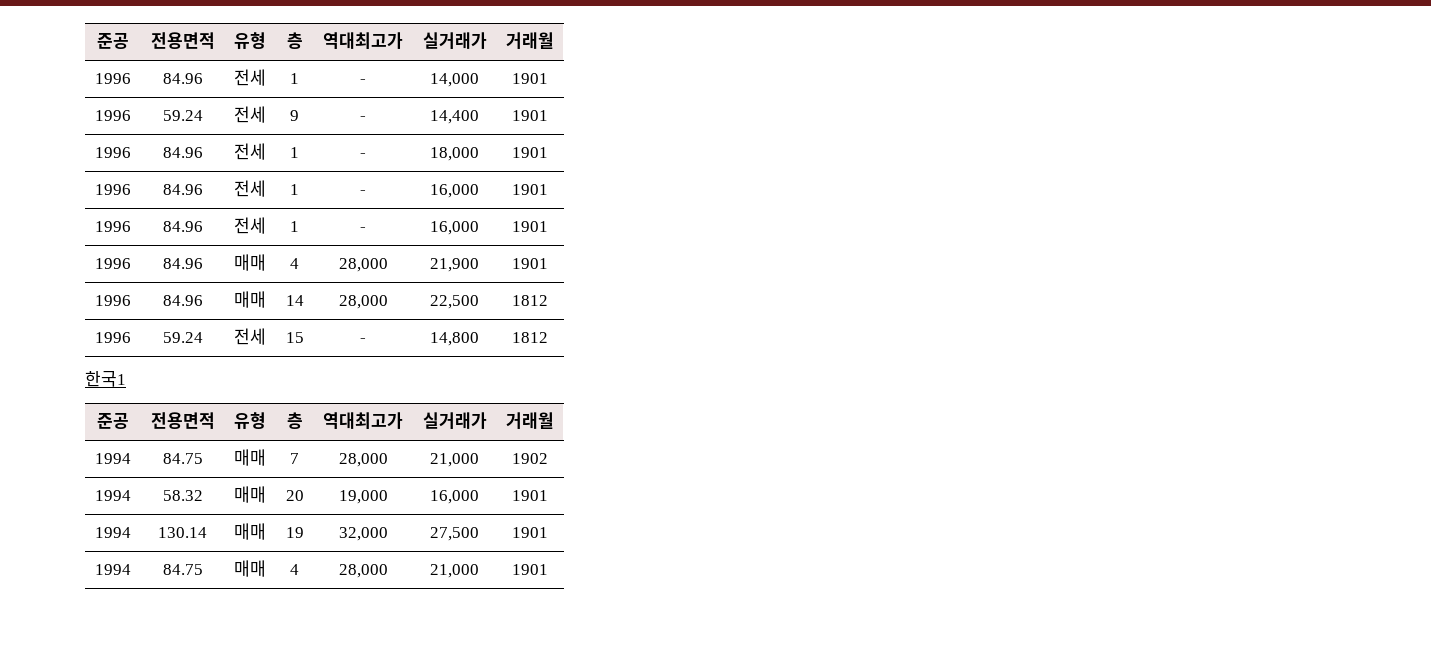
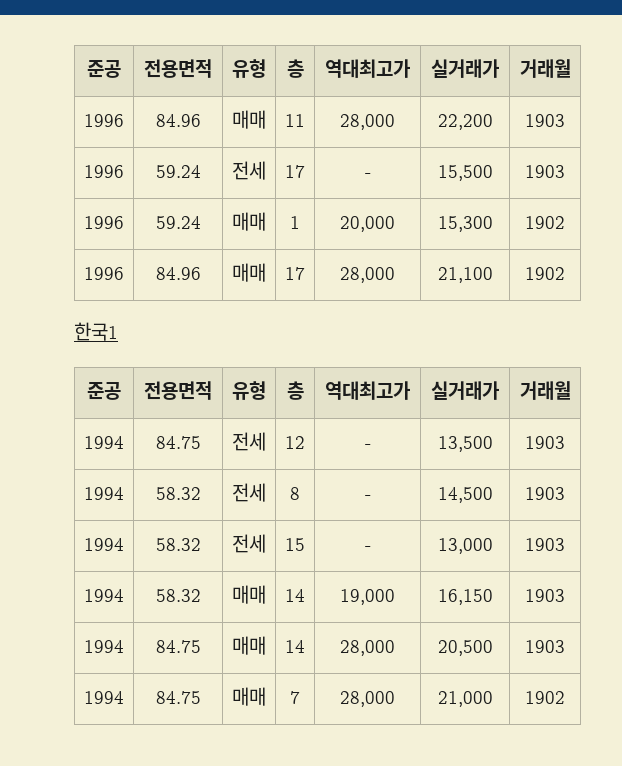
- 1996 | 84.96 | 전세 | 1 | - | 14,000 | 1901
- 1996 | 59.24 | 전세 | 9 | - | 14,400 | 1901
- 1996 | 84.96 | 전세 | 1 | - | 18,000 | 1901
- 1996 | 84.96 | 전세 | 1 | - | 16,000 | 1901
- 1996 | 84.96 | 전세 | 1 | - | 16,000 | 1901
- 1996 | 84.96 | 매매 | 4 | 28,000 | 21,900 | 1901
- 1996 | 84.96 | 매매 | 14 | 28,000 | 22,500 | 1812
- 1996 | 59.24 | 전세 | 15 | - | 14,800 | 1812
+ 1996 | 84.96 | 매매 | 11 | 28,000 | 22,200 | 1903
+ 1996 | 59.24 | 전세 | 17 | - | 15,500 | 1903
+ 1996 | 59.24 | 매매 | 1 | 20,000 | 15,300 | 1902
+ 1996 | 84.96 | 매매 | 17 | 28,000 | 21,100 | 1902
+ 1994 | 84.75 | 전세 | 12 | - | 13,500 | 1903
+ 1994 | 58.32 | 전세 | 8 | - | 14,500 | 1903
+ 1994 | 58.32 | 전세 | 15 | - | 13,000 | 1903
+ 1994 | 58.32 | 매매 | 14 | 19,000 | 16,150 | 1903
+ 1994 | 84.75 | 매매 | 14 | 28,000 | 20,500 | 1903
- 1994 | 58.32 | 매매 | 20 | 19,000 | 16,000 | 1901
- 1994 | 130.14 | 매매 | 19 | 32,000 | 27,500 | 1901
- 1994 | 84.75 | 매매 | 4 | 28,000 | 21,000 | 1901

